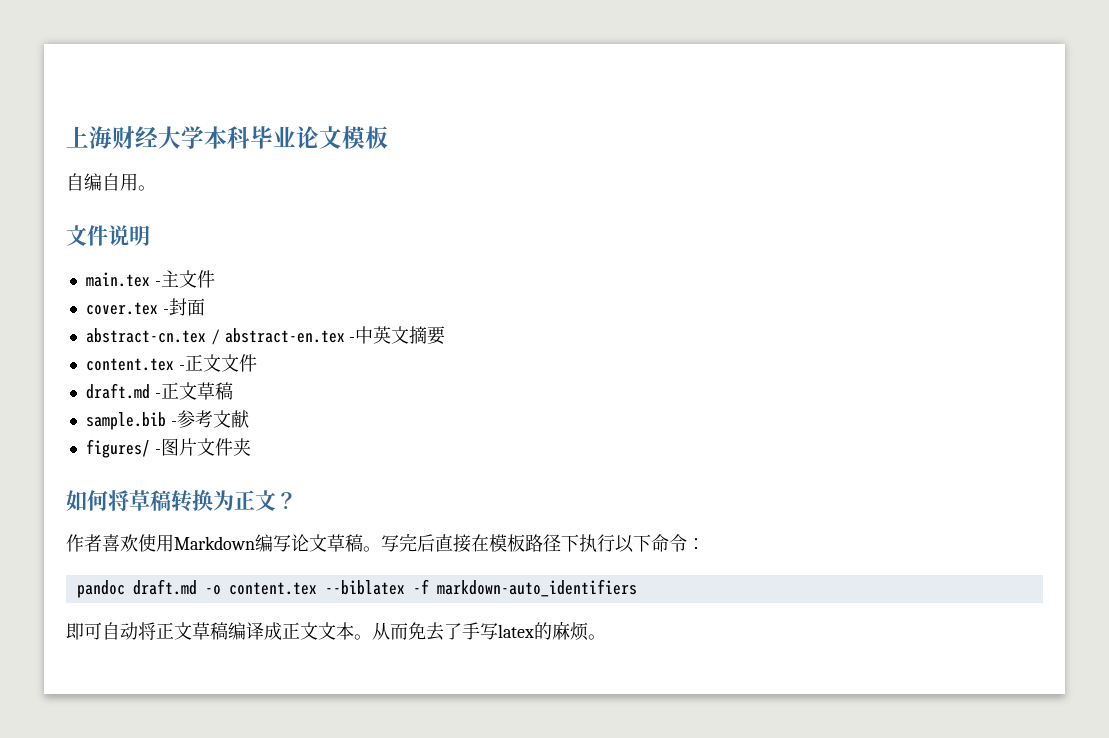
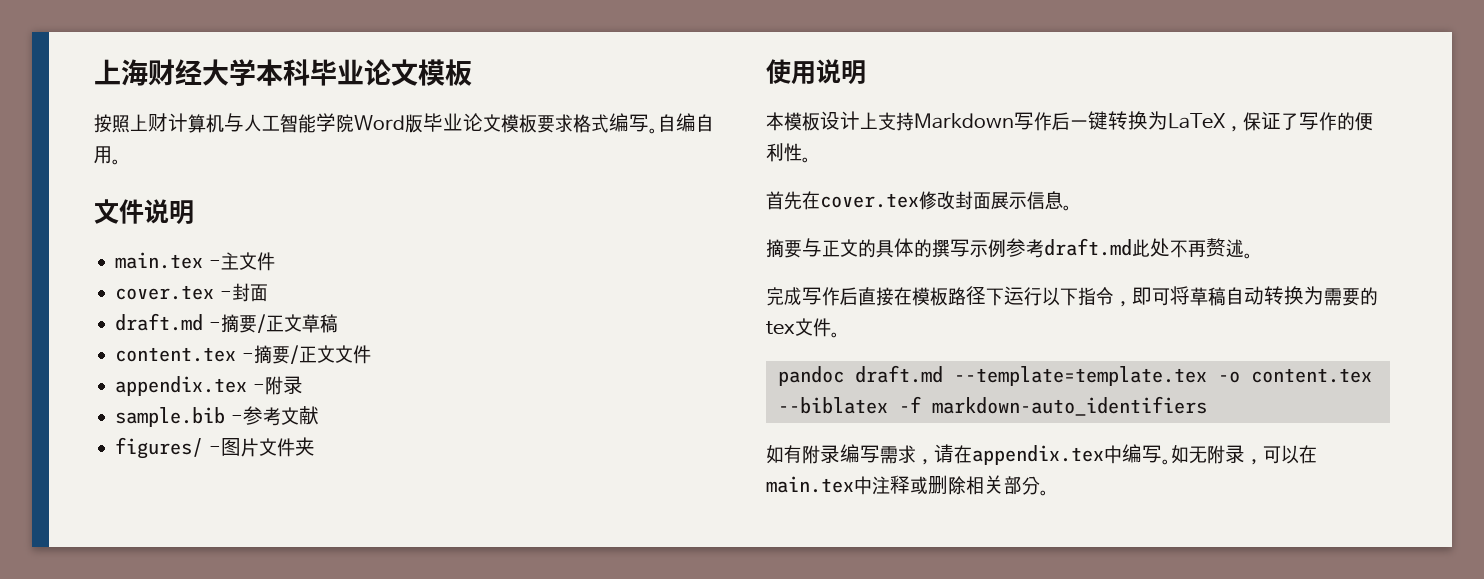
+ 按照上财计算机与人工智能学院Word版毕业论文模板要求格式编写。
- abstract-cn.tex / abstract-en.tex -中英文摘要
+ draft.md -摘要/正文草稿
- content.tex -正文文件
+ content.tex -摘要/正文文件
- draft.md -正文草稿
+ appendix.tex -附录
- 如何将草稿转换为正文？
- 作者喜欢使用Markdown编写论文草稿。写完后直接在模板路径下执行以下命令：
+ 使用说明
+ 本模板设计上支持Markdown写作后一键转换为LaTeX，保证了写作的便利性。
+ 首先在cover.tex修改封面展示信息。
+ 摘要与正文的具体的撰写示例参考draft.md此处不再赘述。
+ 完成写作后直接在模板路径下运行以下指令，即可将草稿自动转换为需要的tex文件。
- pandoc draft.md -o content.tex --biblatex -f markdown-auto_identifiers
+ pandoc draft.md --template=template.tex -o content.tex --biblatex -f markdown-auto_identifiers
- 即可自动将正文草稿编译成正文文本。从而免去了手写latex的麻烦。
+ 如有附录编写需求，请在appendix.tex中编写。如无附录，可以在main.tex中注释或删除相关部分。

